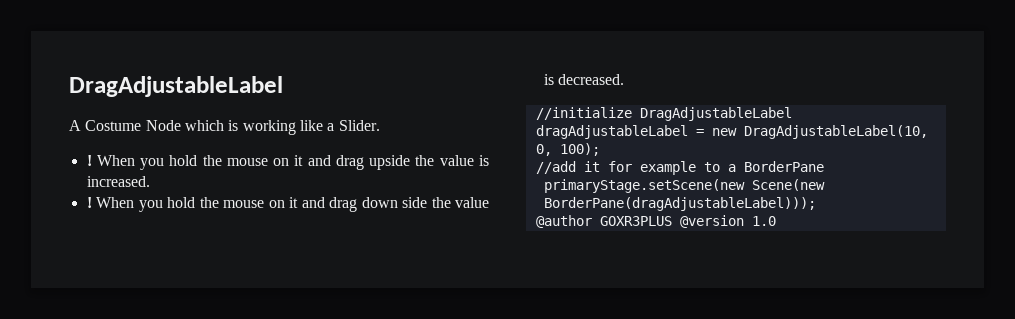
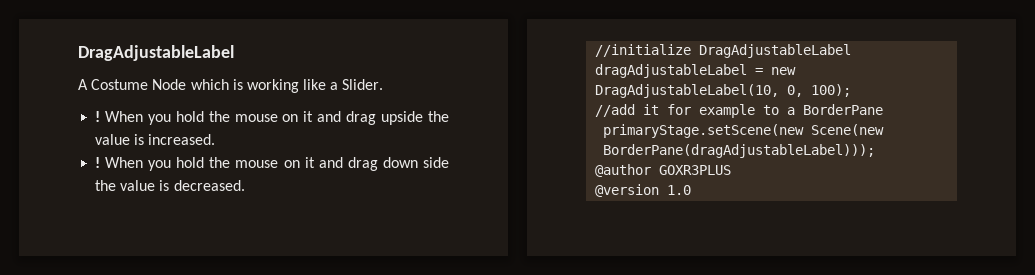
- @author GOXR3PLUS @version 1.0
+ @author GOXR3PLUS
+ @version 1.0

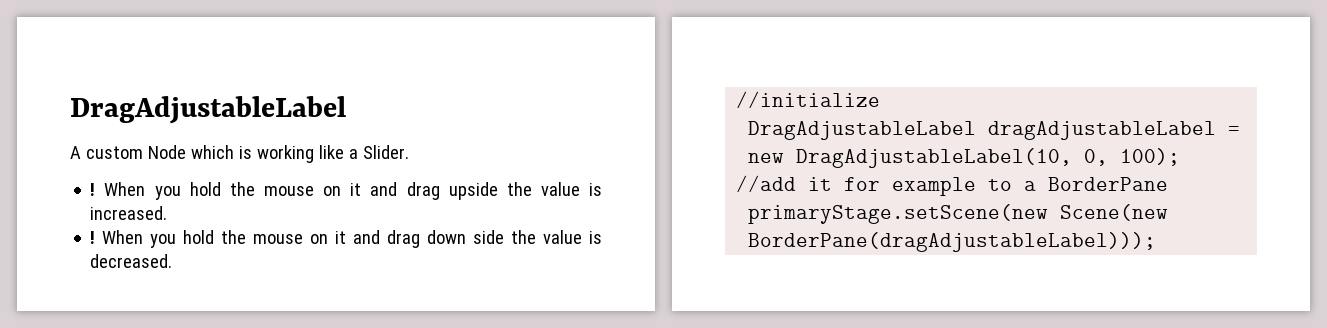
- A Costume Node which is working like a Slider.
+ A custom Node which is working like a Slider.
- //initialize DragAdjustableLabel dragAdjustableLabel = new DragAdjustableLabel(10, 0, 100);
+ //initialize
+ DragAdjustableLabel dragAdjustableLabel = new DragAdjustableLabel(10, 0, 100);
- @author GOXR3PLUS
- @version 1.0

